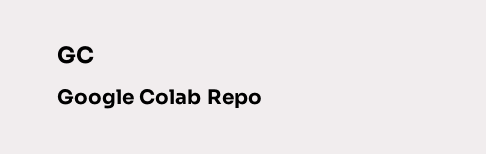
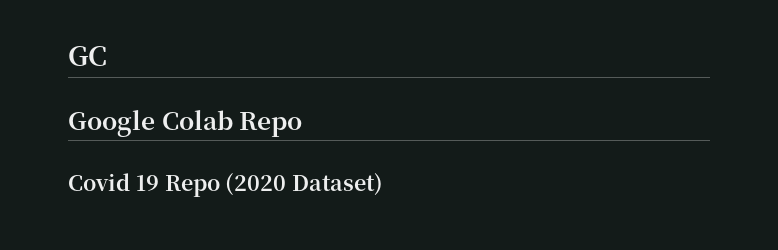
+ Covid 19 Repo (2020 Dataset)

